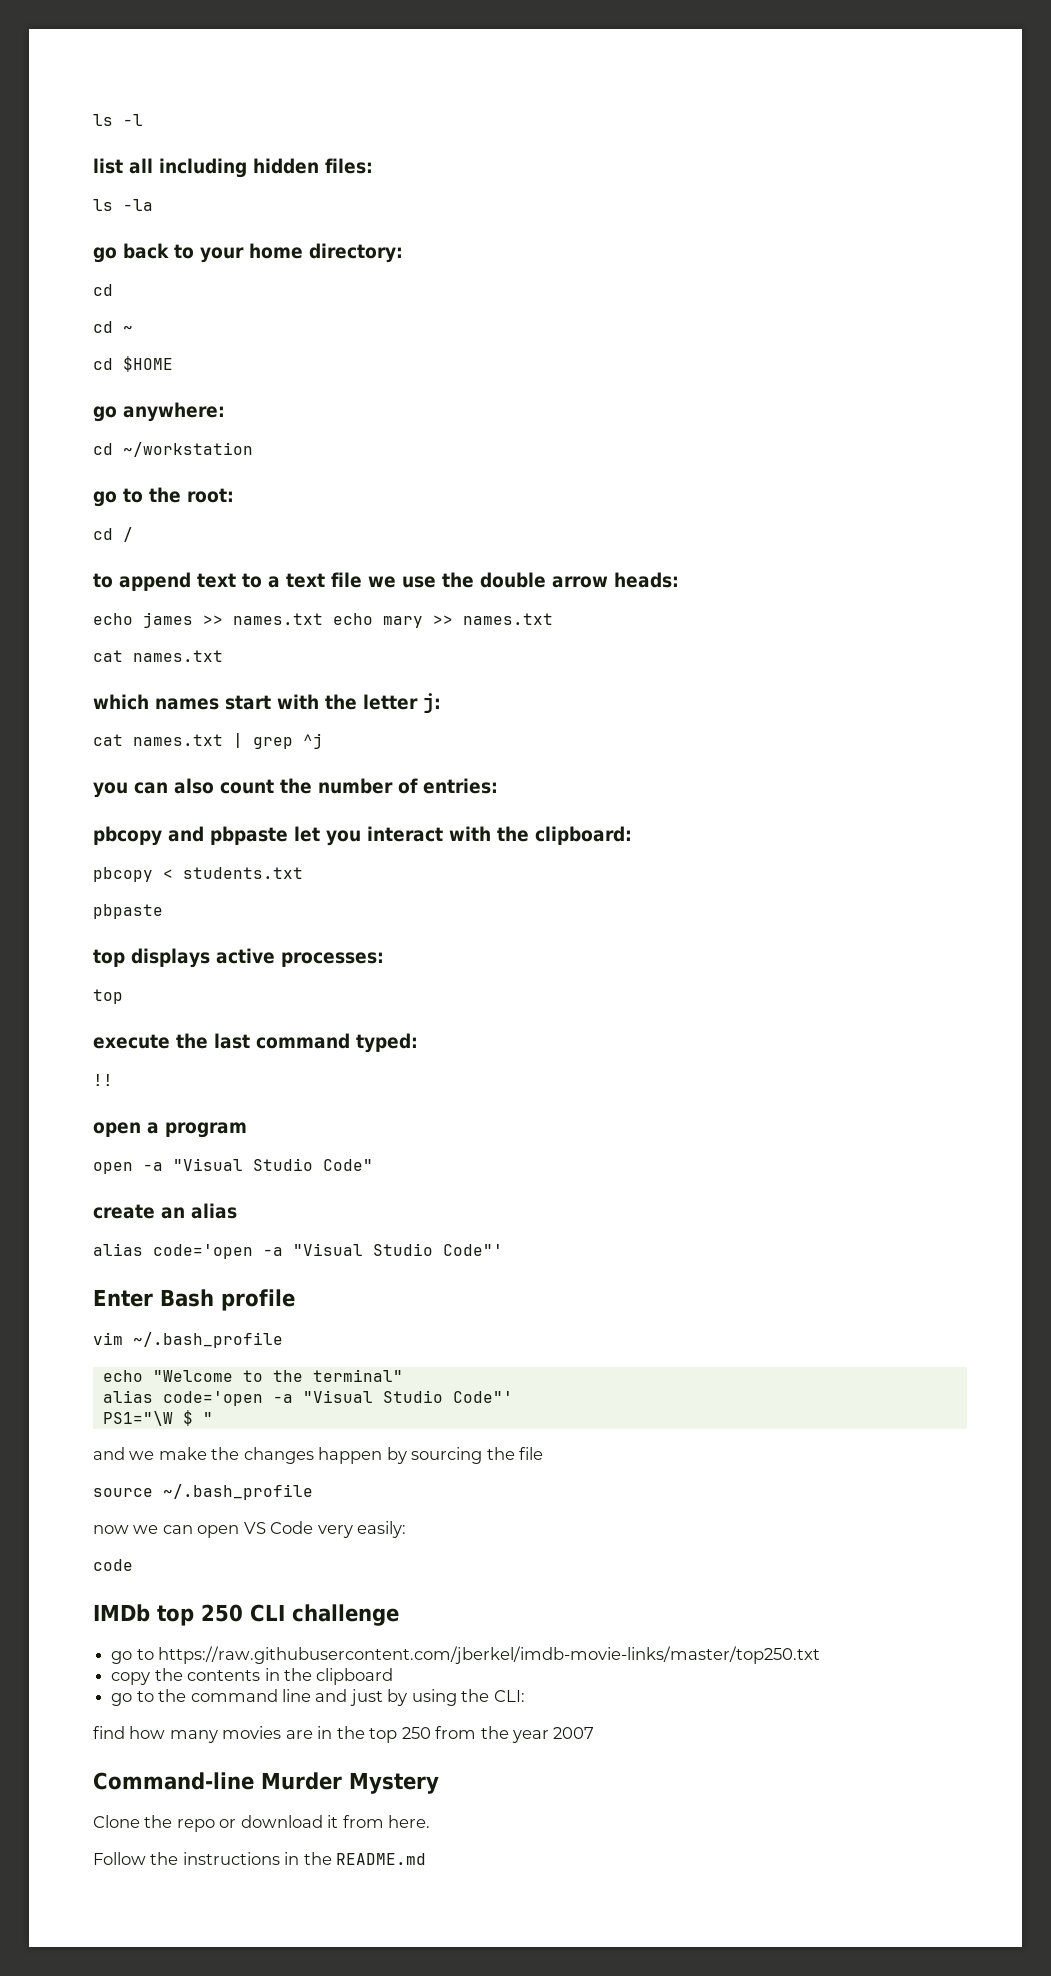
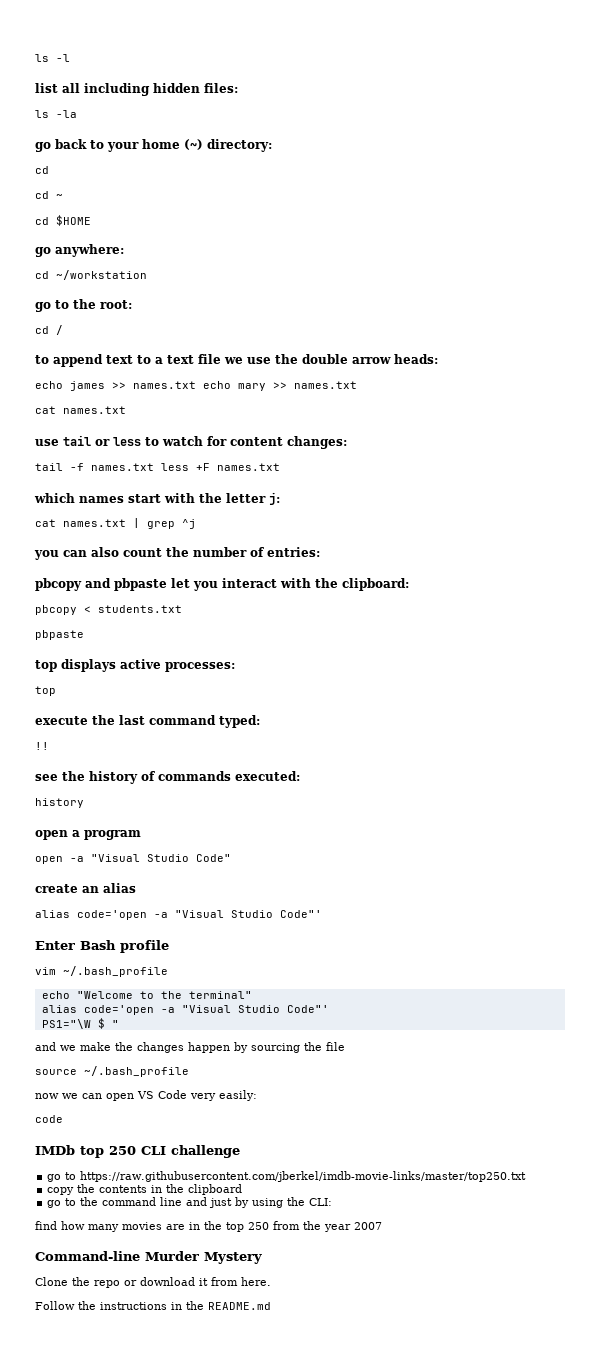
- go back to your home directory:
+ go back to your home (~) directory:
+ use tail or less to watch for content changes:
+ tail -f names.txt less +F names.txt
+ see the history of commands executed:
+ history

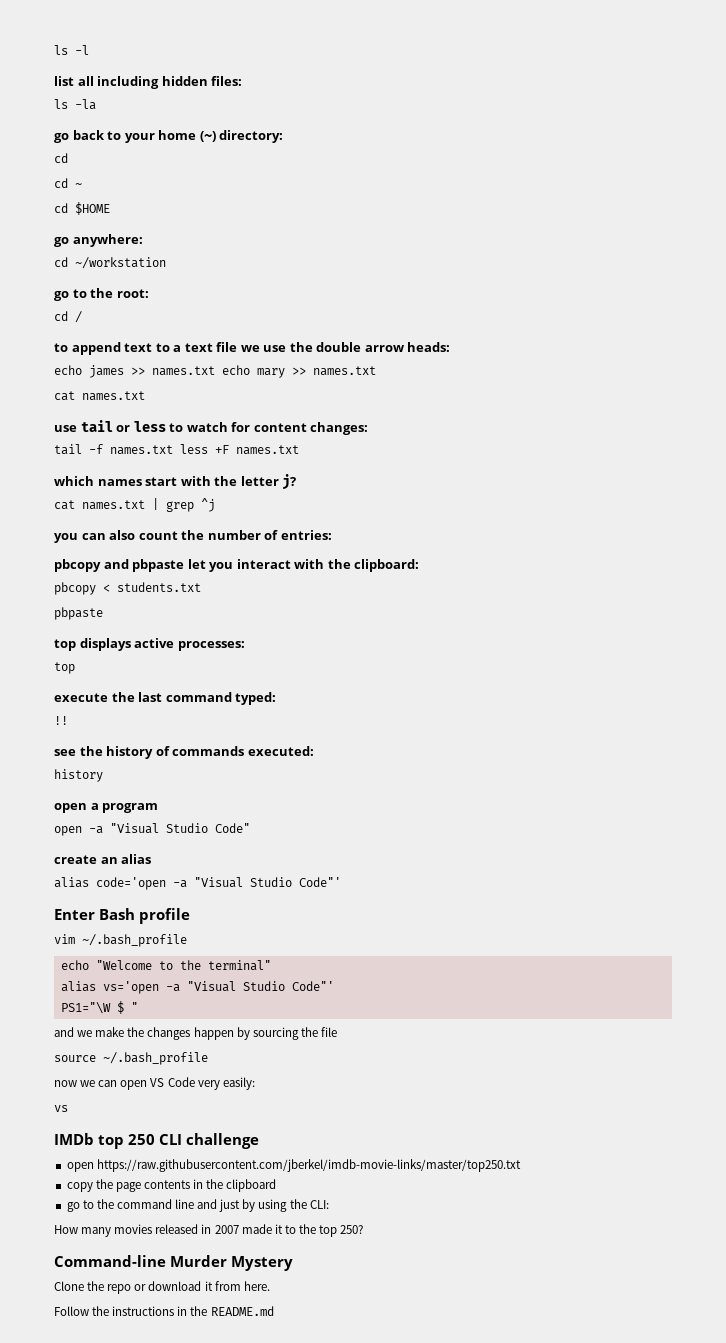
- which names start with the letter j:
+ which names start with the letter j?
  echo "Welcome to the terminal"
- alias code='open -a "Visual Studio Code"'
+ alias vs='open -a "Visual Studio Code"'
- code
+ vs
- go to https://raw.githubusercontent.com/jberkel/imdb-movie-links/master/top250.txt
+ open https://raw.githubusercontent.com/jberkel/imdb-movie-links/master/top250.txt
- copy the contents in the clipboard
+ copy the page contents in the clipboard
- find how many movies are in the top 250 from the year 2007
+ How many movies released in 2007 made it to the top 250?

